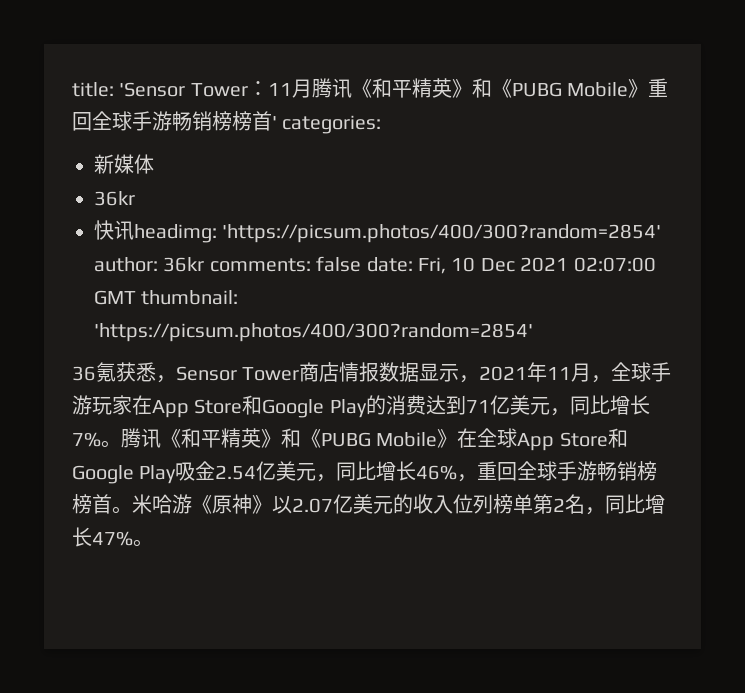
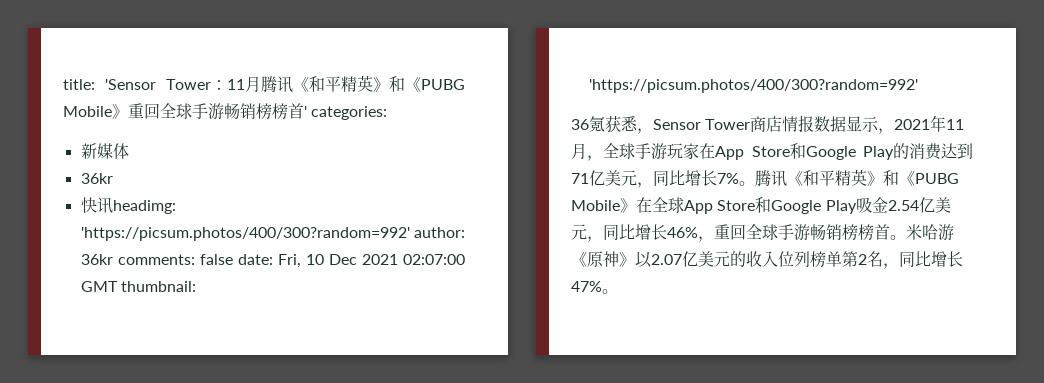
- 快讯headimg: 'https://picsum.photos/400/300?random=2854' author: 36kr comments: false date: Fri, 10 Dec 2021 02:07:00 GMT thumbnail: 'https://picsum.photos/400/300?random=2854'
+ 快讯headimg: 'https://picsum.photos/400/300?random=992' author: 36kr comments: false date: Fri, 10 Dec 2021 02:07:00 GMT thumbnail: 'https://picsum.photos/400/300?random=992'

